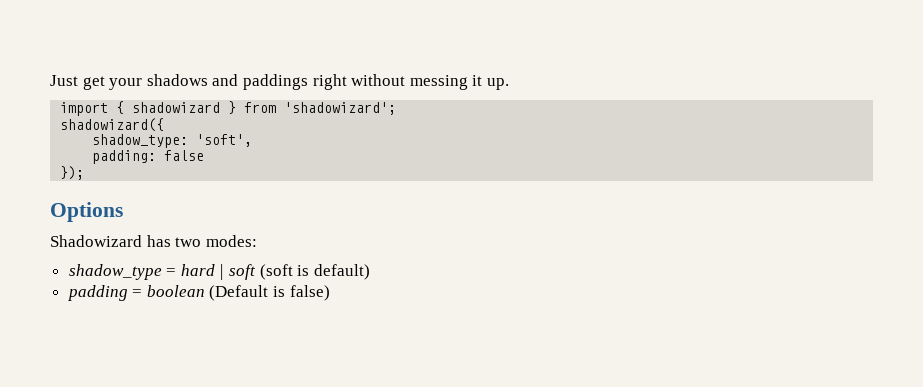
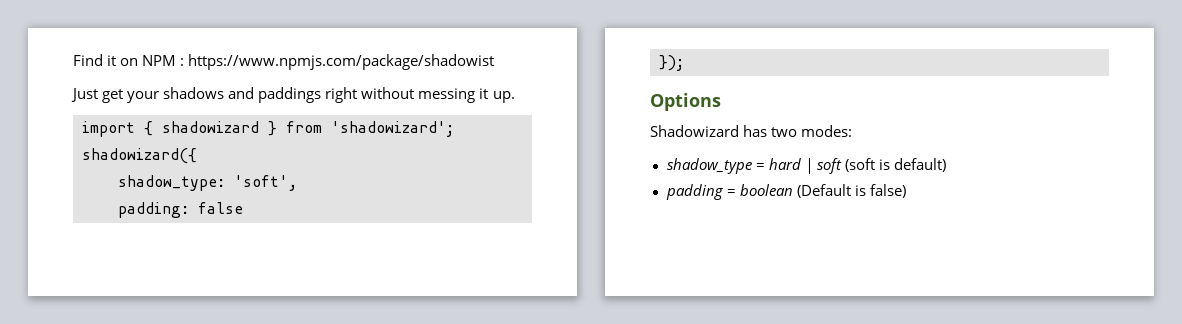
+ Find it on NPM : https://www.npmjs.com/package/shadowist

